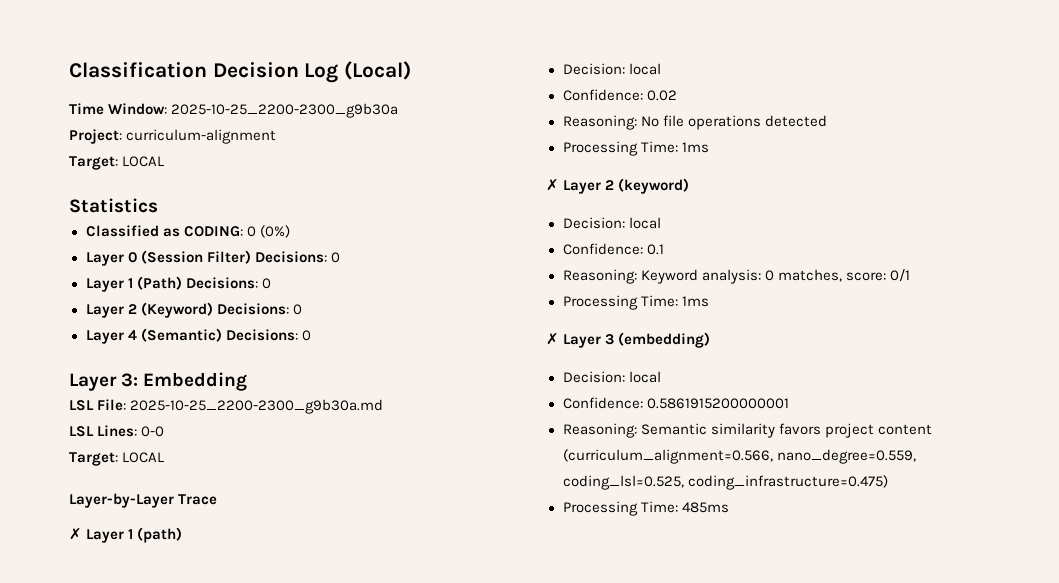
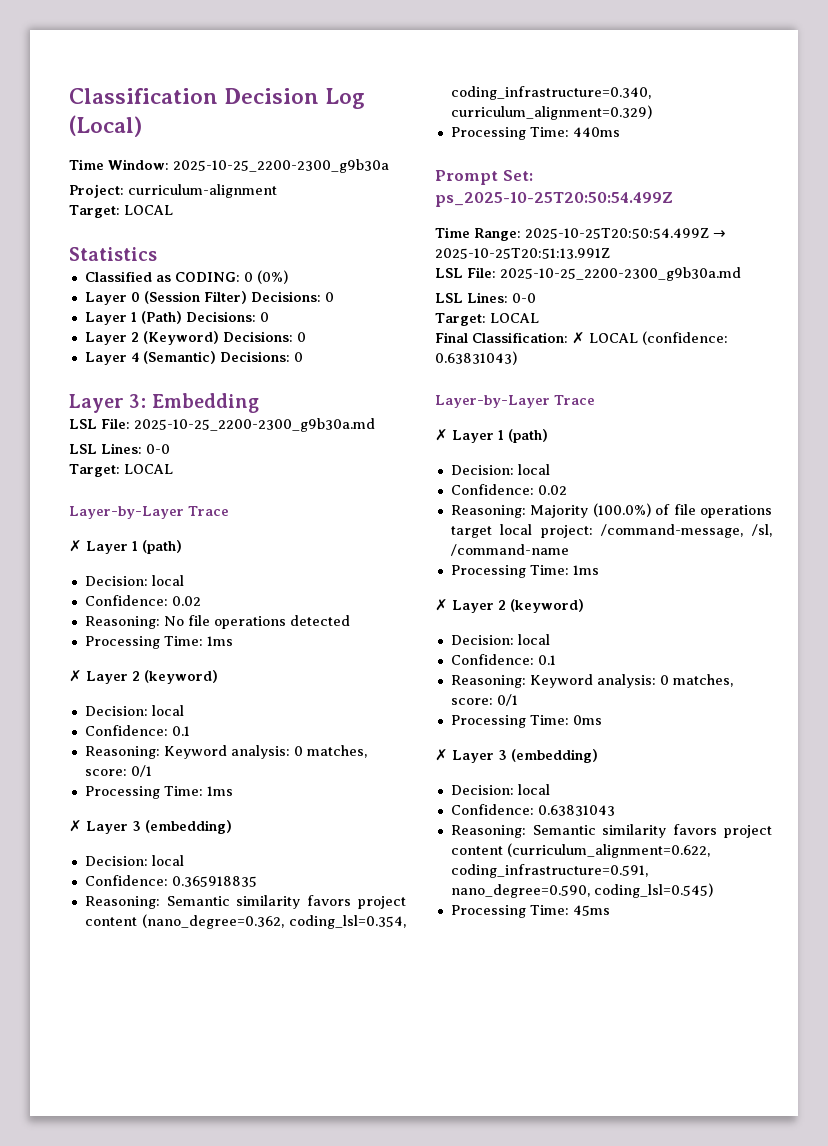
- Confidence: 0.5861915200000001
- Reasoning: Semantic similarity favors project content (curriculum_alignment=0.566, nano_degree=0.559, coding_lsl=0.525, coding_infrastructure=0.475)
- Processing Time: 485ms
+ Confidence: 0.365918835
+ Reasoning: Semantic similarity favors project content (nano_degree=0.362, coding_lsl=0.354, coding_infrastructure=0.340, curriculum_alignment=0.329)
+ Processing Time: 440ms
+ Prompt Set: ps_2025-10-25T20:50:54.499Z
+ Time Range: 2025-10-25T20:50:54.499Z → 2025-10-25T20:51:13.991Z
+ LSL File: 2025-10-25_2200-2300_g9b30a.md
+ LSL Lines: 0-0
+ Target: LOCAL
+ Final Classification: ✗ LOCAL (confidence: 0.63831043)
+ Layer-by-Layer Trace
+ ✗ Layer 1 (path)
+ Decision: local
+ Confidence: 0.02
+ Reasoning: Majority (100.0%) of file operations target local project: /command-message, /sl, /command-name
+ Processing Time: 1ms
+ ✗ Layer 2 (keyword)
+ Decision: local
+ Confidence: 0.1
+ Reasoning: Keyword analysis: 0 matches, score: 0/1
+ Processing Time: 0ms
+ ✗ Layer 3 (embedding)
+ Decision: local
+ Confidence: 0.63831043
+ Reasoning: Semantic similarity favors project content (curriculum_alignment=0.622, coding_infrastructure=0.591, nano_degree=0.590, coding_lsl=0.545)
+ Processing Time: 45ms

